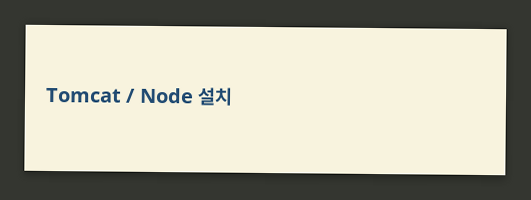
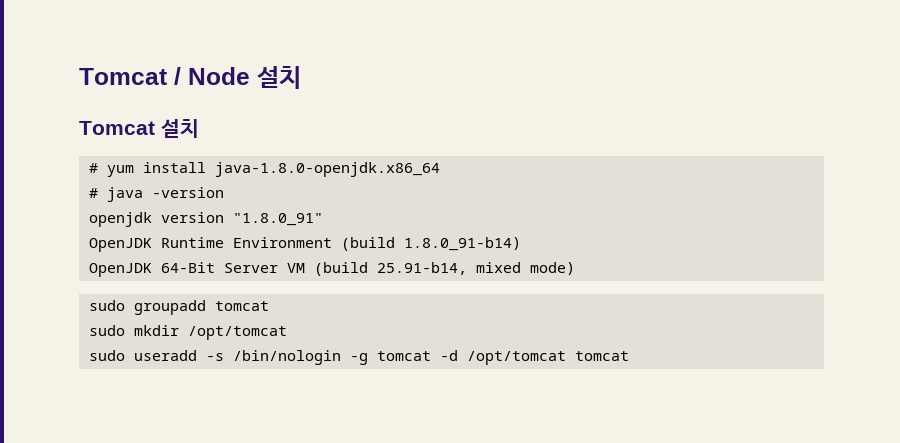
+ Tomcat 설치
+ # yum install java-1.8.0-openjdk.x86_64
+ # java -version
+ openjdk version "1.8.0_91"
+ OpenJDK Runtime Environment (build 1.8.0_91-b14)
+ OpenJDK 64-Bit Server VM (build 25.91-b14, mixed mode)
+ sudo groupadd tomcat
+ sudo mkdir /opt/tomcat
+ sudo useradd -s /bin/nologin -g tomcat -d /opt/tomcat tomcat

